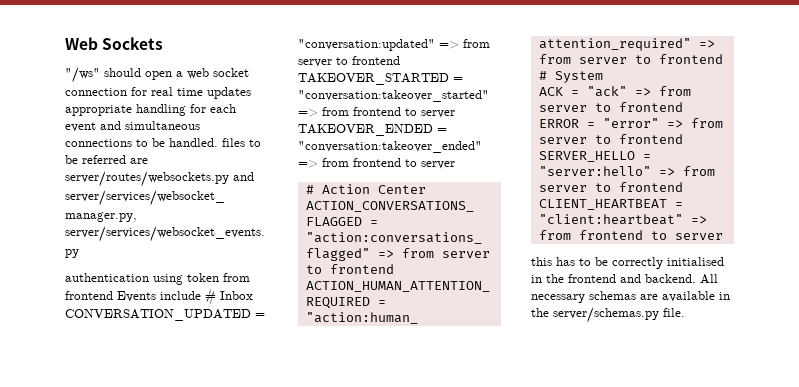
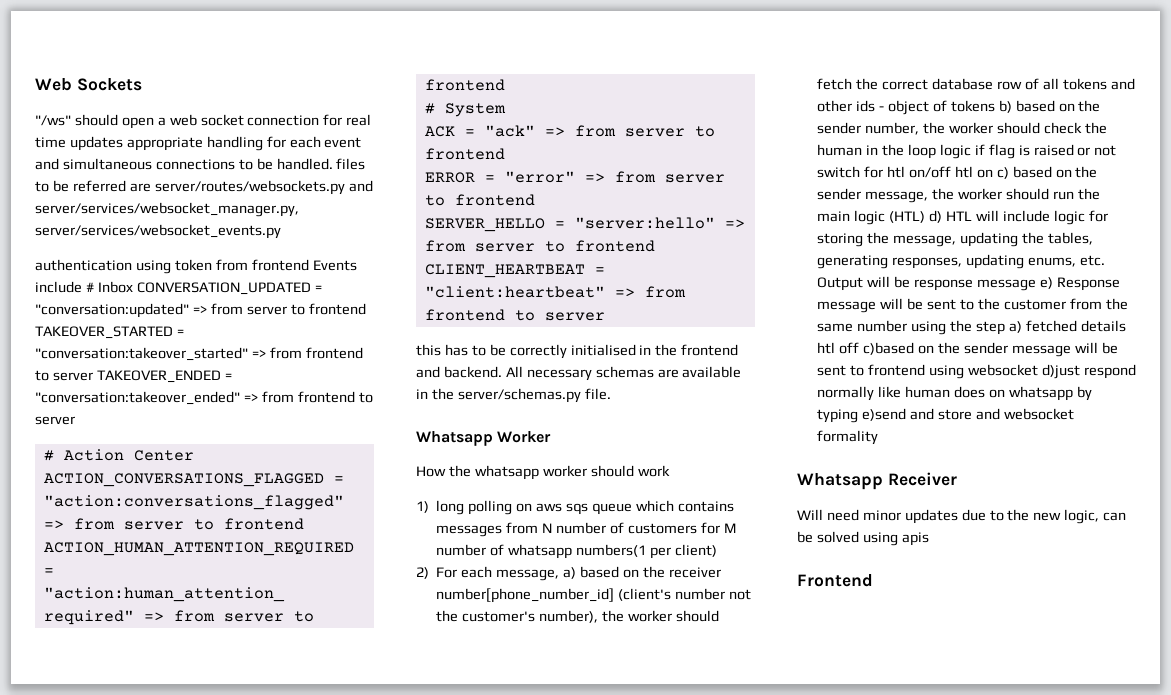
+ Whatsapp Worker
+ How the whatsapp worker should work
+ 1) long polling on aws sqs queue which contains messages from N number of customers for M number of whatsapp numbers(1 per client)
+ 2) For each message, a) based on the receiver number[phone_number_id] (client's number not the customer's number), the worker should fetch the correct database row of all tokens and other ids - object of tokens b) based on the sender number, the worker should check the human in the loop logic if flag is raised or not switch for htl on/off htl on c) based on the sender message, the worker should run the main logic (HTL) d) HTL will include logic for storing the message, updating the tables, generating responses, updating enums, etc. Output will be response message e) Response message will be sent to the customer from the same number using the step a) fetched details htl off c)based on the sender message will be sent to frontend using websocket d)just respond normally like human does on whatsapp by typing e)send and store and websocket formality
+ Whatsapp Receiver
+ Will need minor updates due to the new logic, can be solved using apis
+ Frontend

